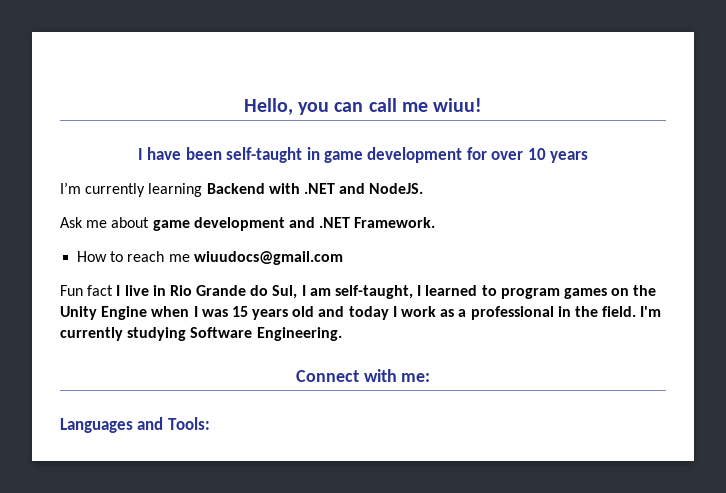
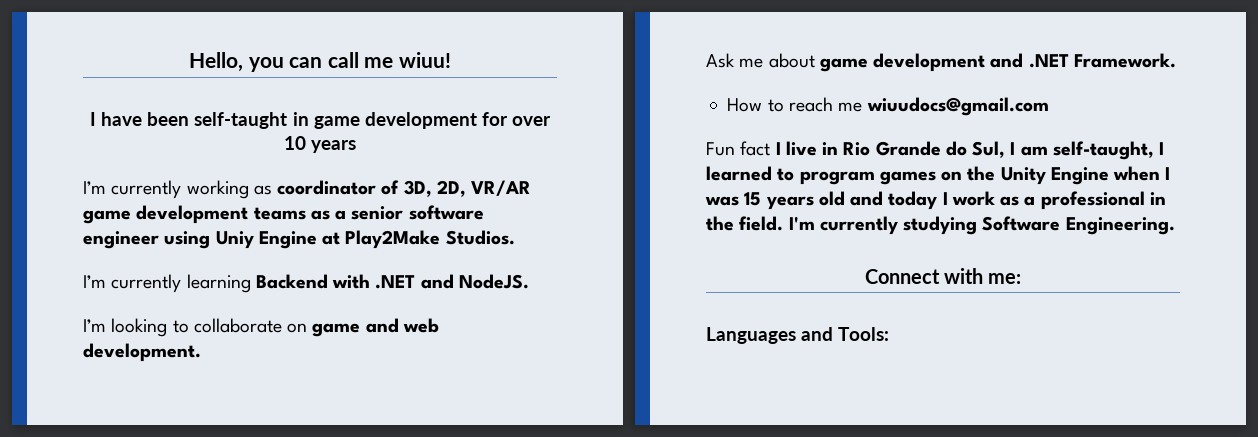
+ I’m currently working as coordinator of 3D, 2D, VR/AR game development teams as a senior software engineer using Uniy Engine at Play2Make Studios.
+ I’m looking to collaborate on game and web development.

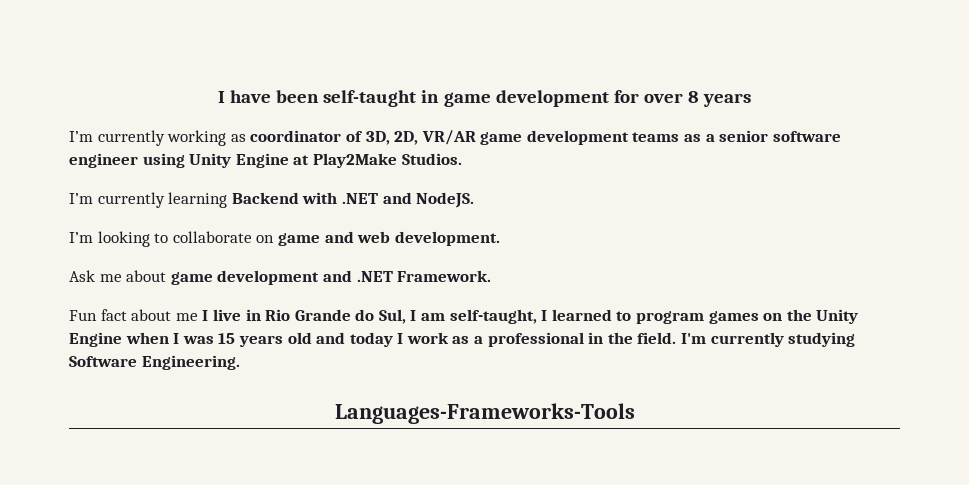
- Hello, you can call me wiuu!
- I have been self-taught in game development for over 10 years
+ I have been self-taught in game development for over 8 years
- I’m currently working as coordinator of 3D, 2D, VR/AR game development teams as a senior software engineer using Uniy Engine at Play2Make Studios.
+ I’m currently working as coordinator of 3D, 2D, VR/AR game development teams as a senior software engineer using Unity Engine at Play2Make Studios.
- How to reach me wiuudocs@gmail.com
- Fun fact I live in Rio Grande do Sul, I am self-taught, I learned to program games on the Unity Engine when I was 15 years old and today I work as a professional in the field.
+ Fun fact about me I live in Rio Grande do Sul, I am self-taught, I learned to program games on the Unity Engine when I was 15 years old and today I work as a professional in the field.
- Connect with me:
- Languages and Tools:
+ Languages-Frameworks-Tools

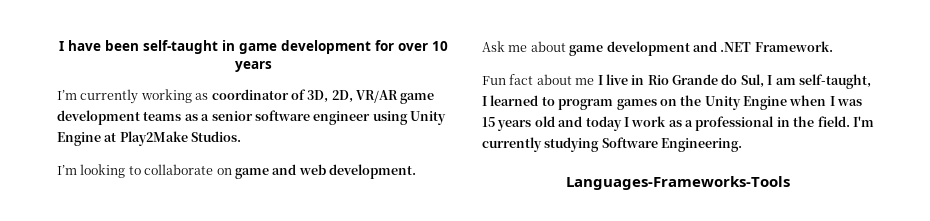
- I have been self-taught in game development for over 8 years
+ I have been self-taught in game development for over 10 years
- I’m currently learning Backend with .NET and NodeJS.

